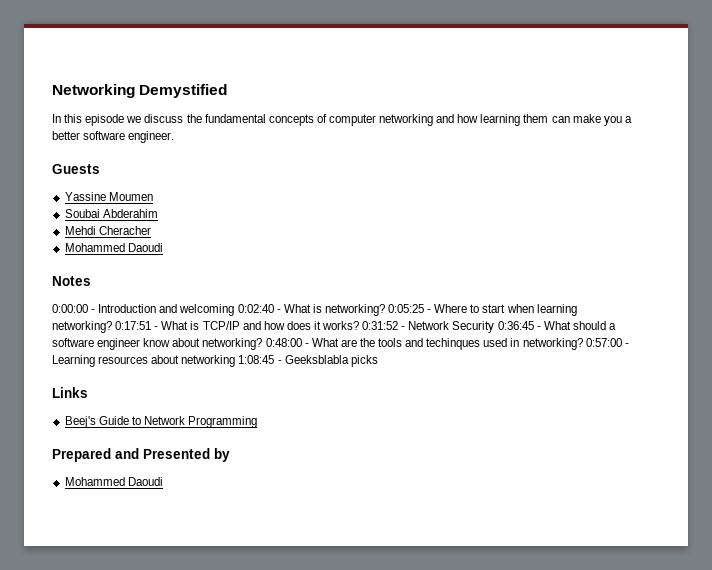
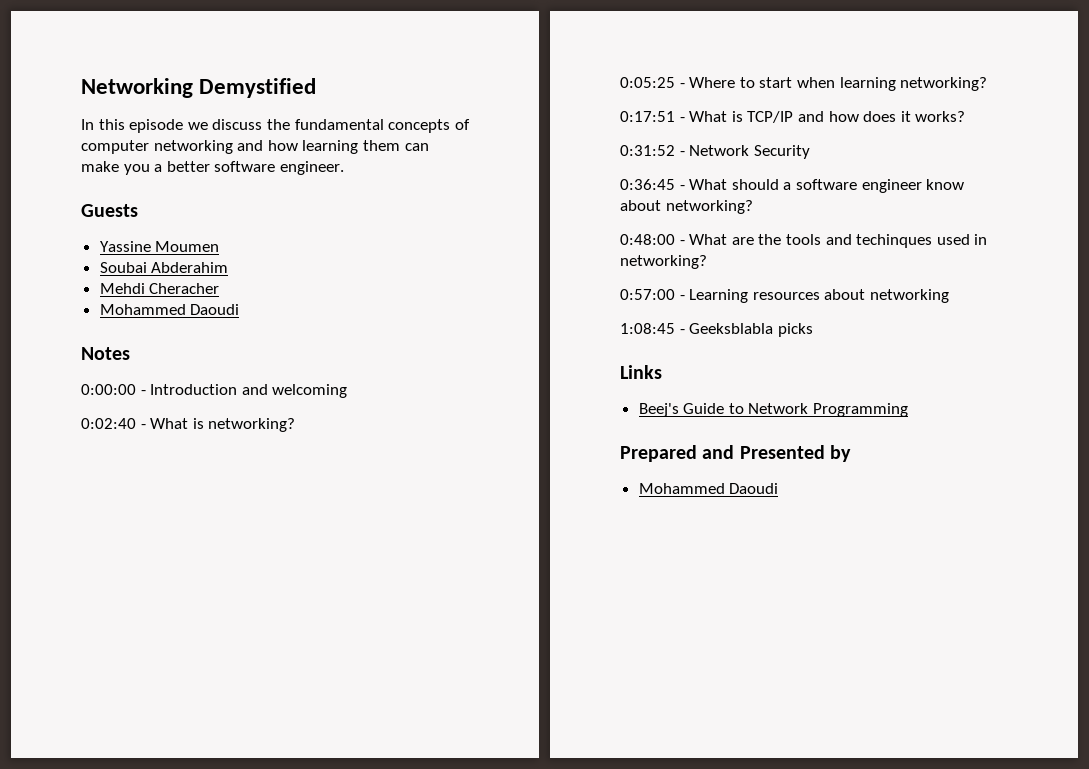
- 0:00:00 - Introduction and welcoming 0:02:40 - What is networking? 0:05:25 - Where to start when learning networking? 0:17:51 - What is TCP/IP and how does it works? 0:31:52 - Network Security 0:36:45 - What should a software engineer know about networking? 0:48:00 - What are the tools and techinques used in networking? 0:57:00 - Learning resources about networking 1:08:45 - Geeksblabla picks
+ 0:00:00 - Introduction and welcoming
+ 0:02:40 - What is networking?
+ 0:05:25 - Where to start when learning networking?
+ 0:17:51 - What is TCP/IP and how does it works?
+ 0:31:52 - Network Security
+ 0:36:45 - What should a software engineer know about networking?
+ 0:48:00 - What are the tools and techinques used in networking?
+ 0:57:00 - Learning resources about networking
+ 1:08:45 - Geeksblabla picks

